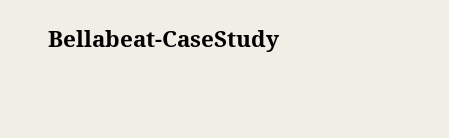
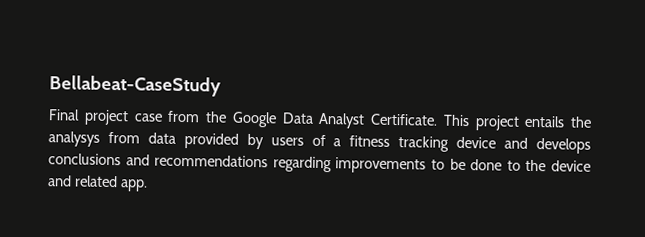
+ Final project case from the Google Data Analyst Certificate. This project entails the analysys from data provided by users of a fitness tracking device and develops conclusions and recommendations regarding improvements to be done to the device and related app.

